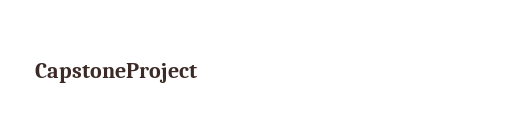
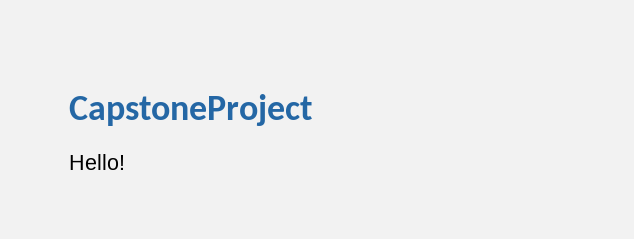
+ Hello!

